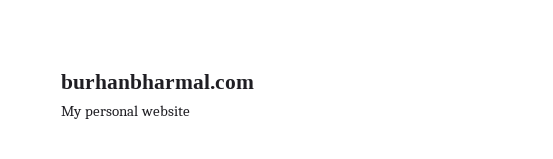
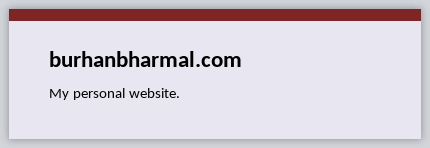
- My personal website
+ My personal website.

